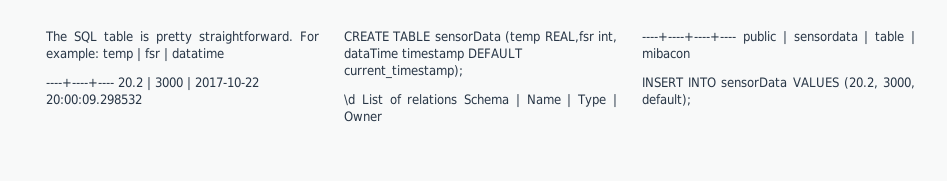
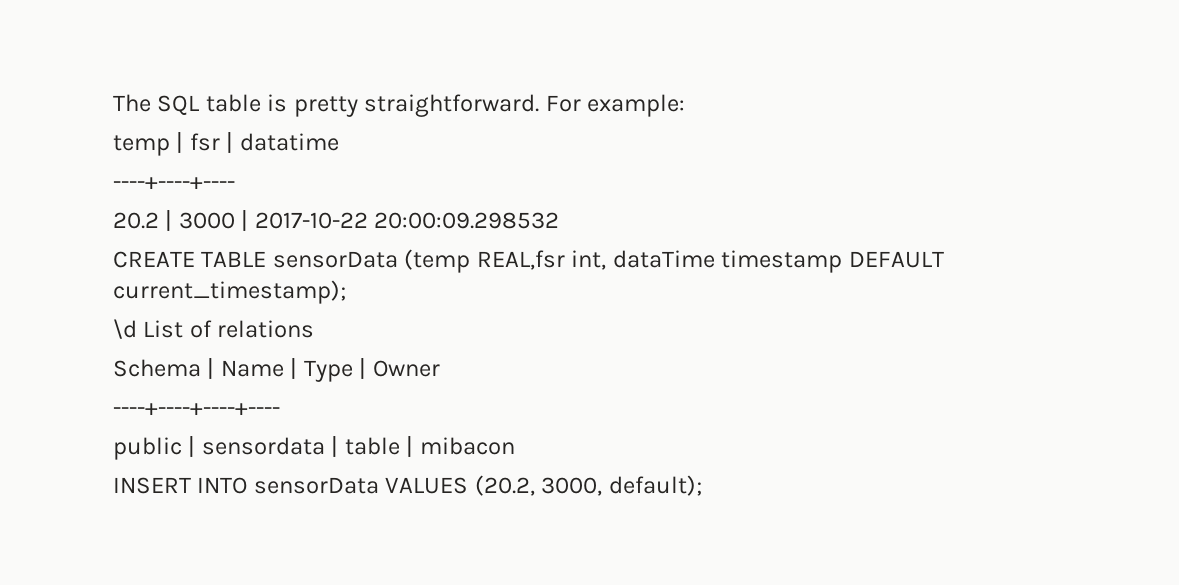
- For example: temp | fsr | datatime
+ For example:
+ temp | fsr | datatime
- ----+----+---- 20.2 | 3000 | 2017-10-22 20:00:09.298532
+ ----+----+----
+ 20.2 | 3000 | 2017-10-22 20:00:09.298532
- \d List of relations Schema | Name | Type | Owner
+ \d List of relations
+ Schema | Name | Type | Owner
- ----+----+----+---- public | sensordata | table | mibacon
+ ----+----+----+----
+ public | sensordata | table | mibacon

